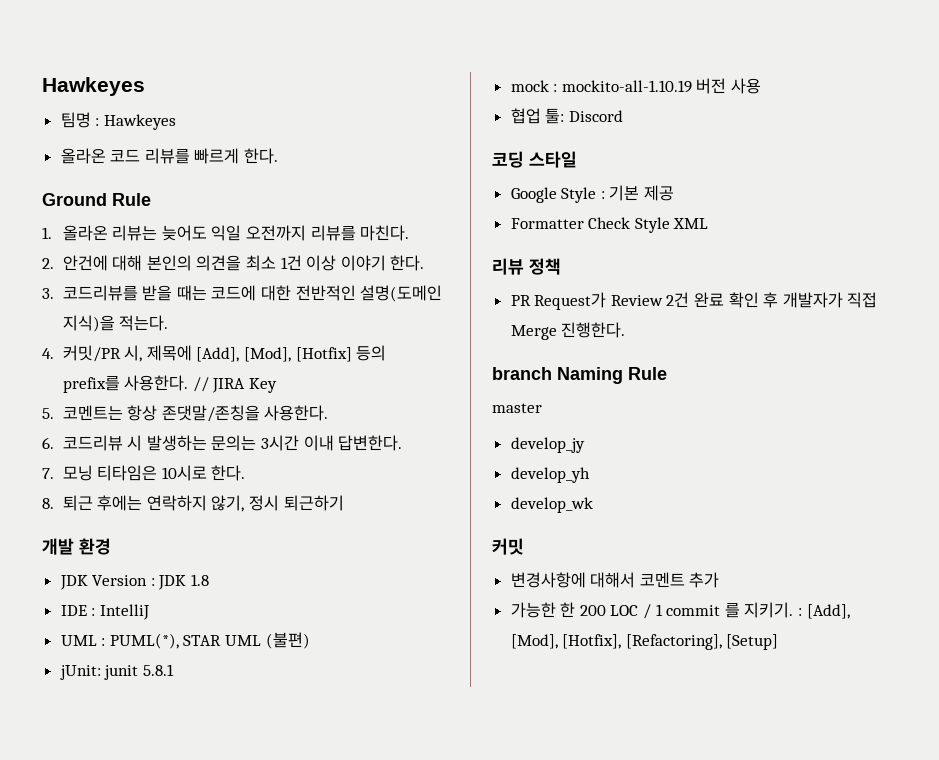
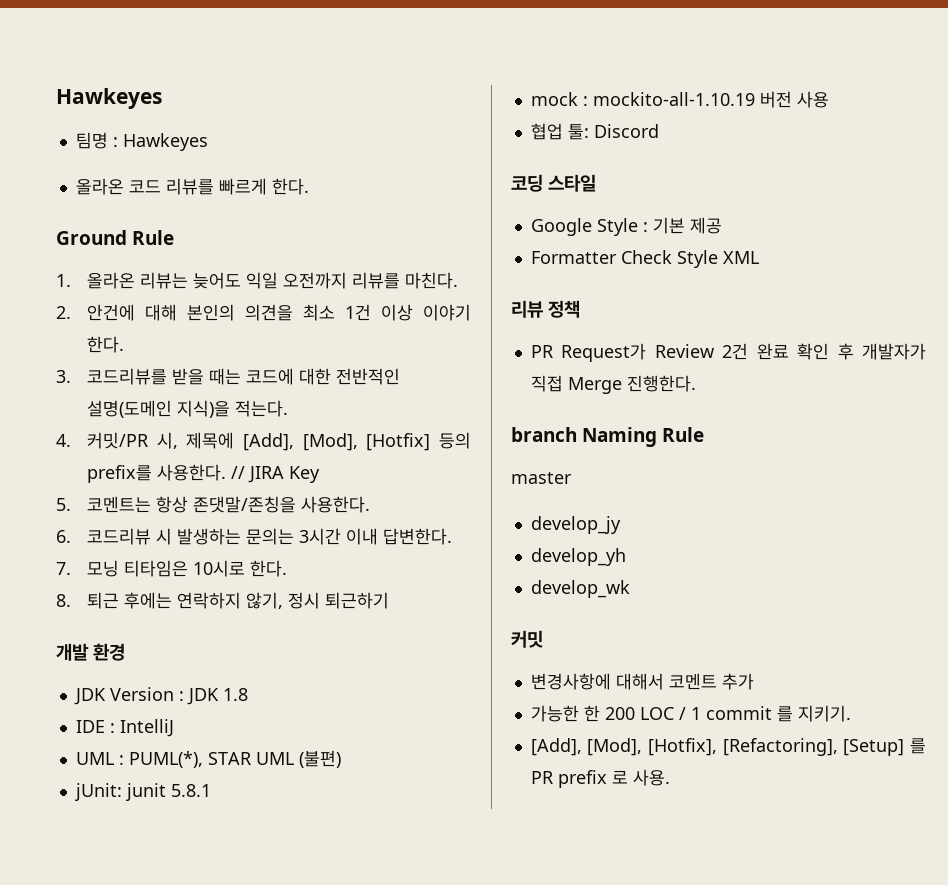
- 가능한 한 200 LOC / 1 commit 를 지키기. : [Add], [Mod], [Hotfix], [Refactoring], [Setup]
+ 가능한 한 200 LOC / 1 commit 를 지키기.
+ [Add], [Mod], [Hotfix], [Refactoring], [Setup] 를 PR prefix 로 사용.

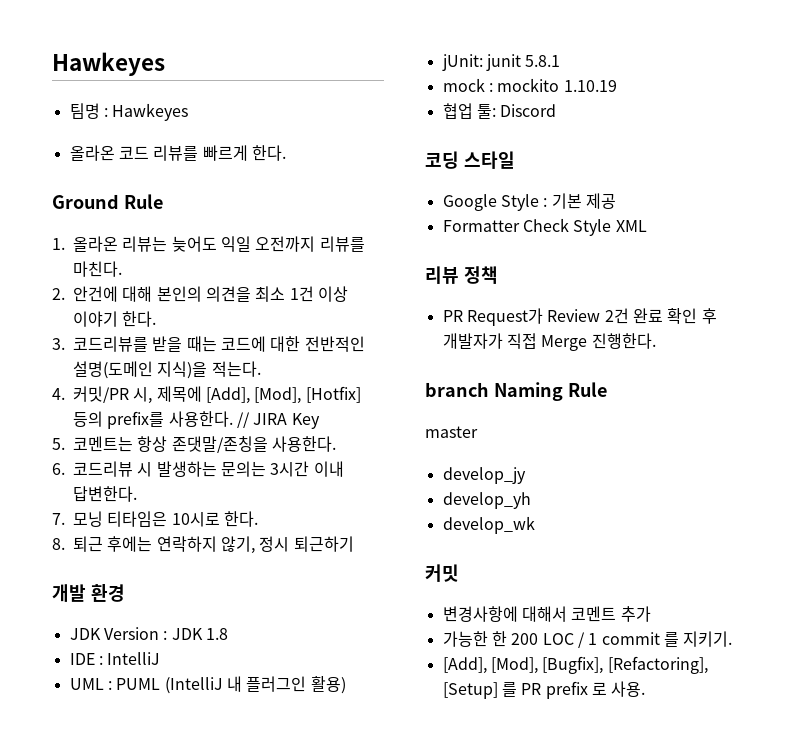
- UML : PUML(*), STAR UML (불편)
+ UML : PUML (IntelliJ 내 플러그인 활용)
- mock : mockito-all-1.10.19 버전 사용
+ mock : mockito 1.10.19
- [Add], [Mod], [Hotfix], [Refactoring], [Setup] 를 PR prefix 로 사용.
+ [Add], [Mod], [Bugfix], [Refactoring], [Setup] 를 PR prefix 로 사용.

